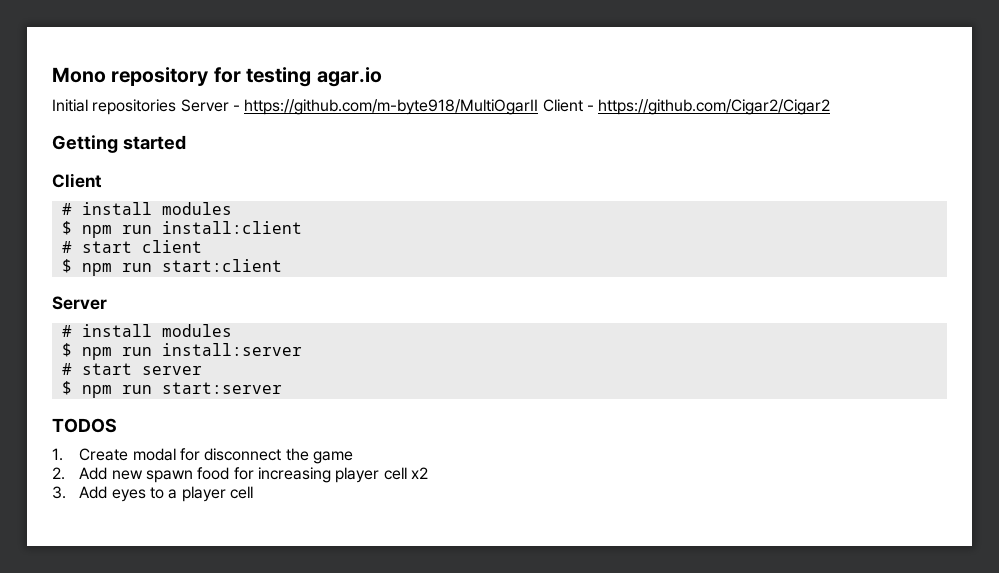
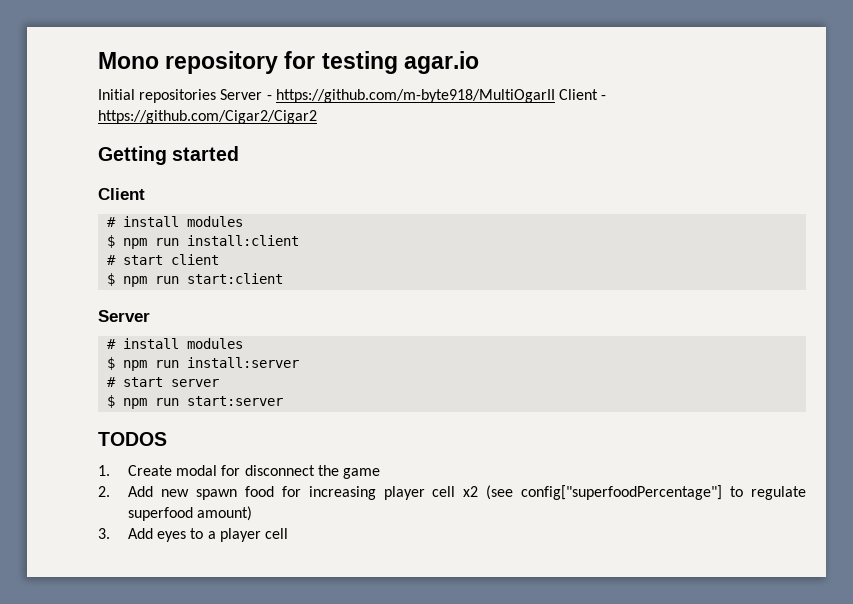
- 2. Add new spawn food for increasing player cell x2
+ 2. Add new spawn food for increasing player cell x2 (see config["superfoodPercentage"] to regulate superfood amount)

